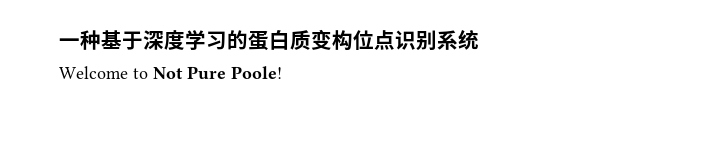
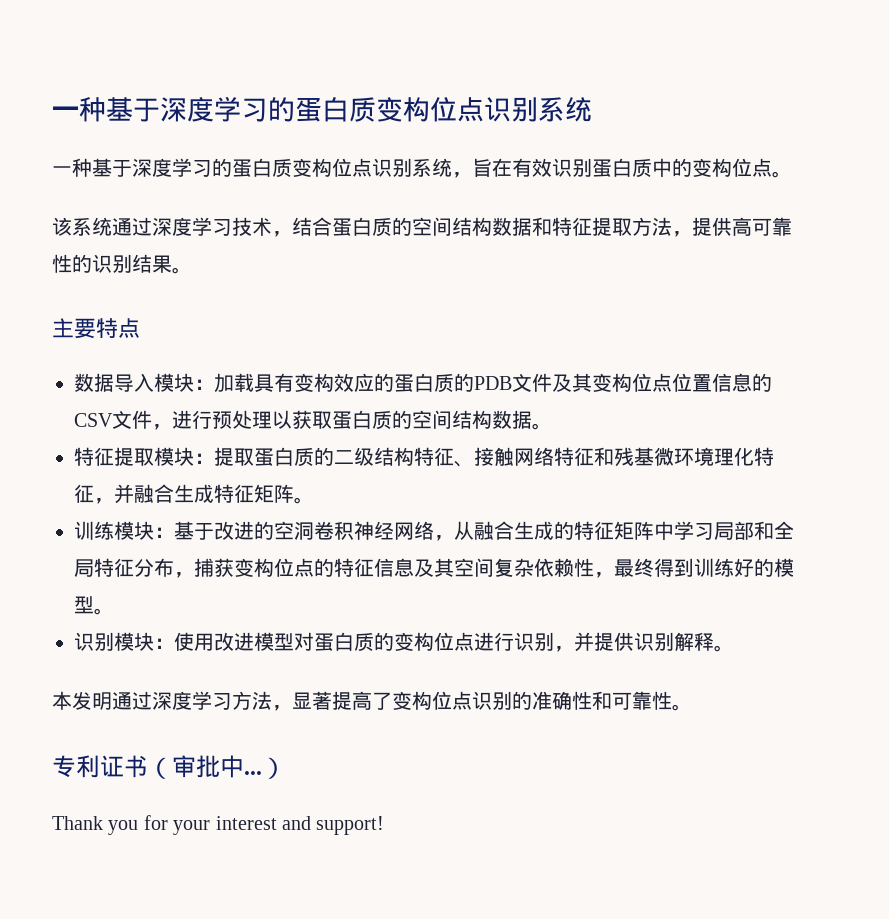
- Welcome to Not Pure Poole!
+ 一种基于深度学习的蛋白质变构位点识别系统，旨在有效识别蛋白质中的变构位点。
+ 该系统通过深度学习技术，结合蛋白质的空间结构数据和特征提取方法，提供高可靠性的识别结果。
+ 主要特点
+ 数据导入模块：加载具有变构效应的蛋白质的PDB文件及其变构位点位置信息的CSV文件，进行预处理以获取蛋白质的空间结构数据。
+ 特征提取模块：提取蛋白质的二级结构特征、接触网络特征和残基微环境理化特征，并融合生成特征矩阵。
+ 训练模块：基于改进的空洞卷积神经网络，从融合生成的特征矩阵中学习局部和全局特征分布，捕获变构位点的特征信息及其空间复杂依赖性，最终得到训练好的模型。
+ 识别模块：使用改进模型对蛋白质的变构位点进行识别，并提供识别解释。
+ 本发明通过深度学习方法，显著提高了变构位点识别的准确性和可靠性。
+ 专利证书（审批中...）
+ Thank you for your interest and support!

